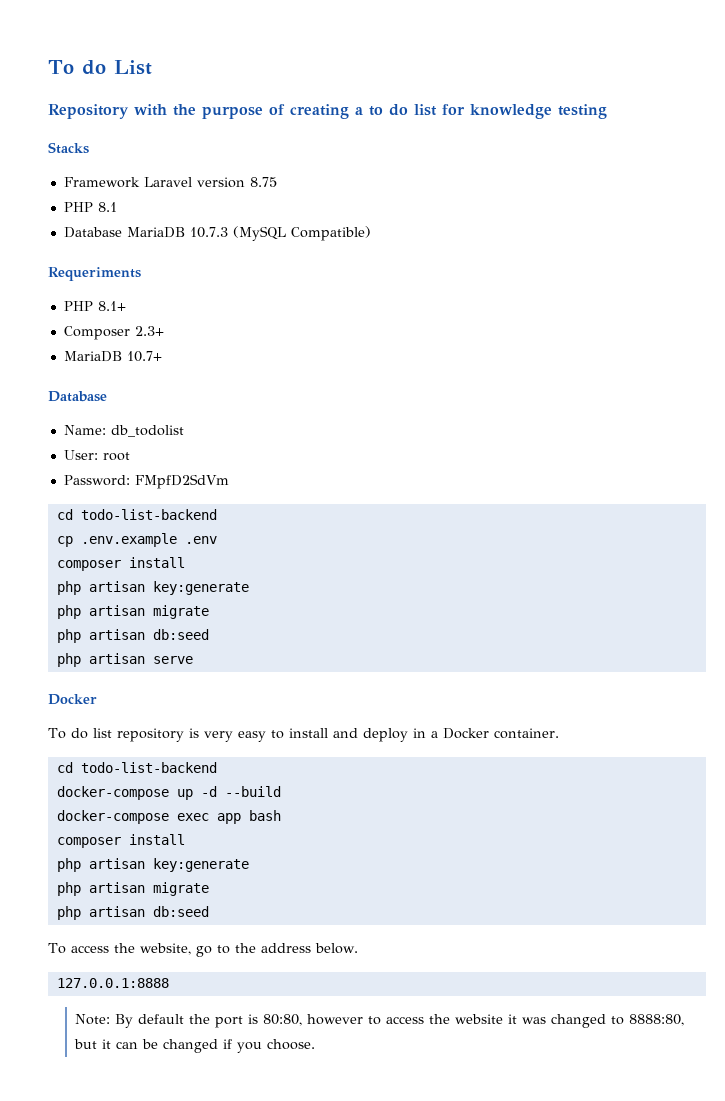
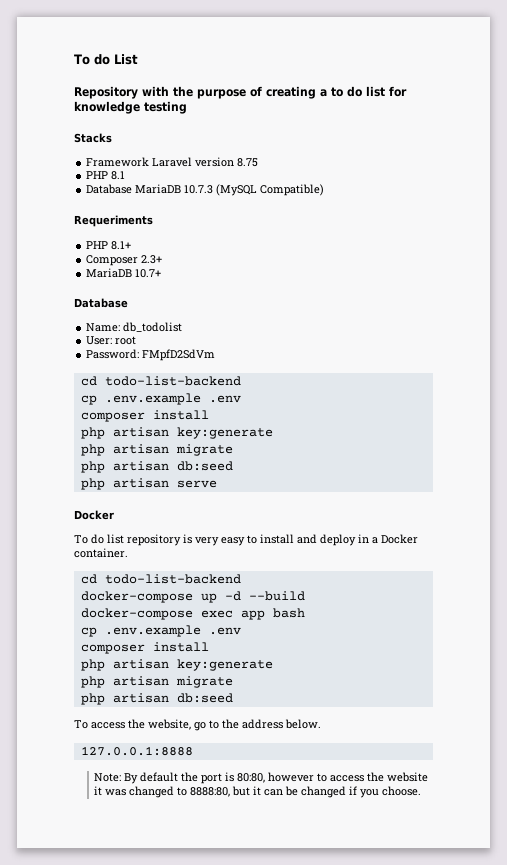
  docker-compose exec app bash
+ cp .env.example .env

